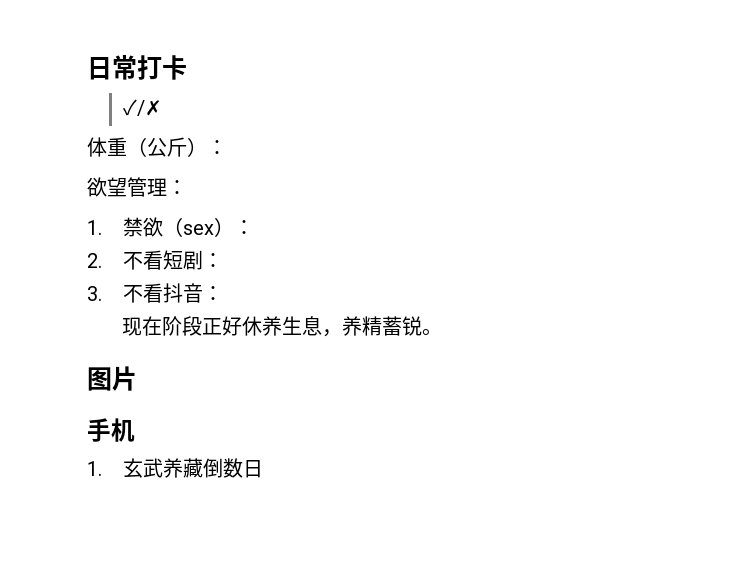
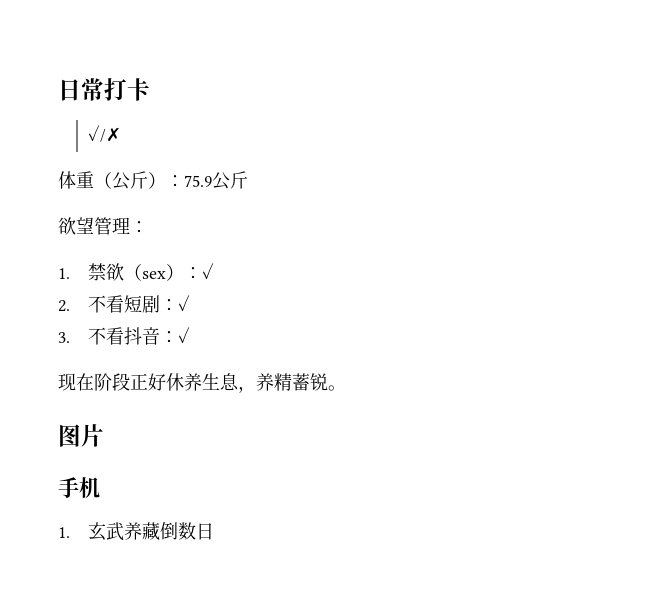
- 体重（公斤）：
+ 体重（公斤）：75.9公斤
- 1.禁欲（sex）：
+ 1.禁欲（sex）：✓
- 2.不看短剧：
+ 2.不看短剧：✓
- 3.不看抖音：
+ 3.不看抖音：✓

